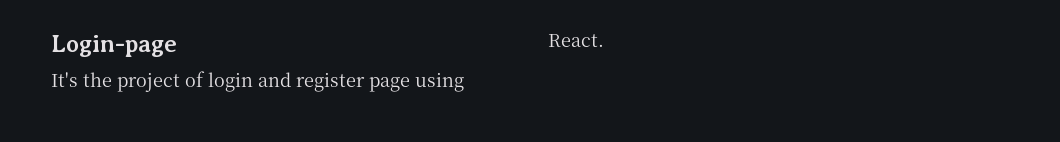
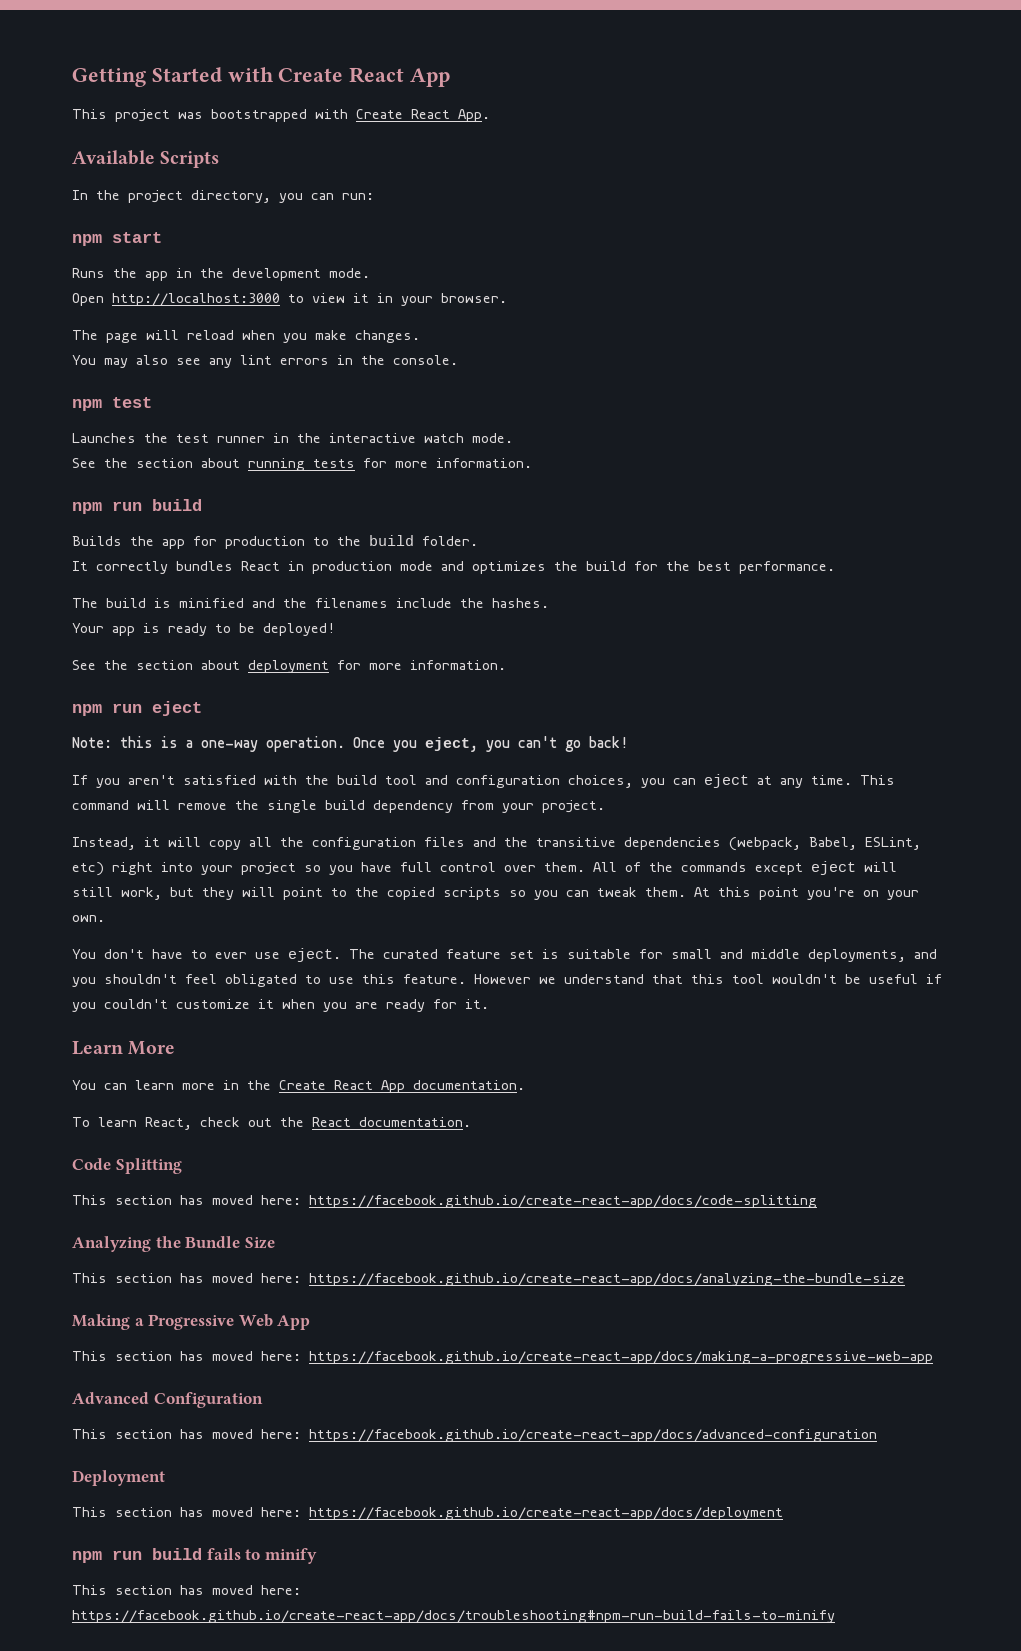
- Login-page
- It's the project of login and register page using React.
+ Getting Started with Create React App
+ This project was bootstrapped with Create React App.
+ Available Scripts
+ In the project directory, you can run:
+ npm start
+ Runs the app in the development mode.
+ Open http://localhost:3000 to view it in your browser.
+ The page will reload when you make changes.
+ You may also see any lint errors in the console.
+ npm test
+ Launches the test runner in the interactive watch mode.
+ See the section about running tests for more information.
+ npm run build
+ Builds the app for production to the build folder.
+ It correctly bundles React in production mode and optimizes the build for the best performance.
+ The build is minified and the filenames include the hashes.
+ Your app is ready to be deployed!
+ See the section about deployment for more information.
+ npm run eject
+ Note: this is a one-way operation. Once you eject, you can't go back!
+ If you aren't satisfied with the build tool and configuration choices, you can eject at any time. This command will remove the single build dependency from your project.
+ Instead, it will copy all the configuration files and the transitive dependencies (webpack, Babel, ESLint, etc) right into your project so you have full control over them. All of the commands except eject will still work, but they will point to the copied scripts so you can tweak them. At this point you're on your own.
+ You don't have to ever use eject. The curated feature set is suitable for small and middle deployments, and you shouldn't feel obligated to use this feature. However we understand that this tool wouldn't be useful if you couldn't customize it when you are ready for it.
+ Learn More
+ You can learn more in the Create React App documentation.
+ To learn React, check out the React documentation.
+ Code Splitting
+ This section has moved here: https://facebook.github.io/create-react-app/docs/code-splitting
+ Analyzing the Bundle Size
+ This section has moved here: https://facebook.github.io/create-react-app/docs/analyzing-the-bundle-size
+ Making a Progressive Web App
+ This section has moved here: https://facebook.github.io/create-react-app/docs/making-a-progressive-web-app
+ Advanced Configuration
+ This section has moved here: https://facebook.github.io/create-react-app/docs/advanced-configuration
+ Deployment
+ This section has moved here: https://facebook.github.io/create-react-app/docs/deployment
+ npm run build fails to minify
+ This section has moved here: https://facebook.github.io/create-react-app/docs/troubleshooting#npm-run-build-fails-to-minify

